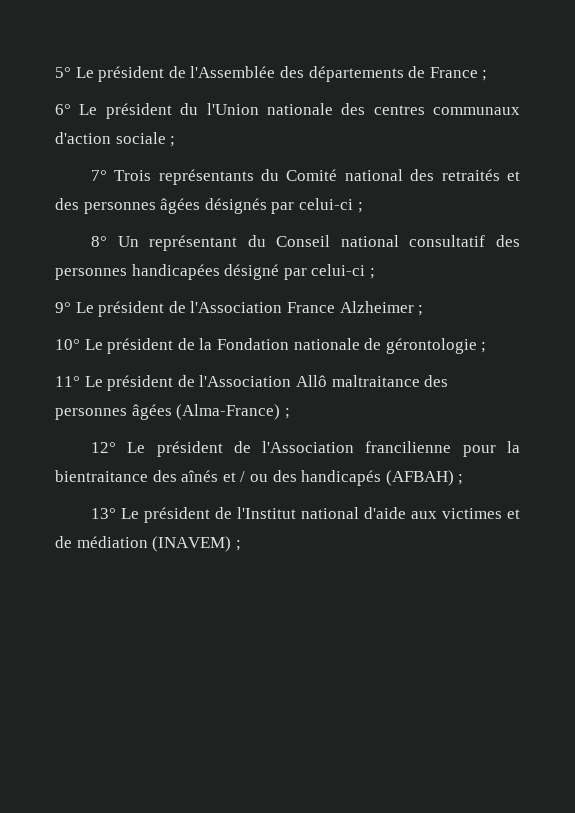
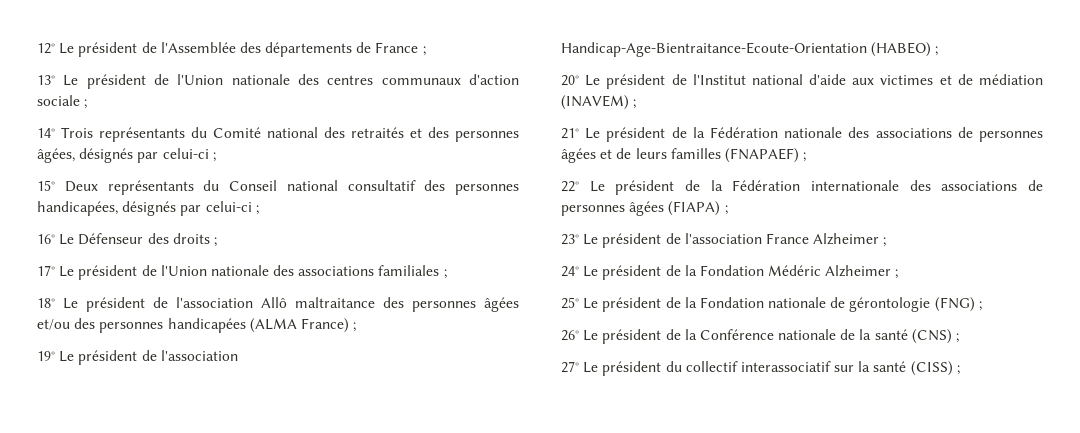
- 5° Le président de l'Assemblée des départements de France ;
+ 12° Le président de l'Assemblée des départements de France ;
- 6° Le président du l'Union nationale des centres communaux d'action sociale ;
+ 13° Le président de l'Union nationale des centres communaux d'action sociale ;
- 7° Trois représentants du Comité national des retraités et des personnes âgées désignés par celui-ci ;
- 8° Un représentant du Conseil national consultatif des personnes handicapées désigné par celui-ci ;
- 9° Le président de l'Association France Alzheimer ;
- 10° Le président de la Fondation nationale de gérontologie ;
- 11° Le président de l'Association Allô maltraitance des personnes âgées (Alma-France) ;
- 12° Le président de l'Association francilienne pour la bientraitance des aînés et / ou des handicapés (AFBAH) ;
- 13° Le président de l'Institut national d'aide aux victimes et de médiation (INAVEM) ;
+ 14° Trois représentants du Comité national des retraités et des personnes âgées, désignés par celui-ci ;
+ 15° Deux représentants du Conseil national consultatif des personnes handicapées, désignés par celui-ci ;
+ 16° Le Défenseur des droits ;
+ 17° Le président de l'Union nationale des associations familiales ;
+ 18° Le président de l'association Allô maltraitance des personnes âgées et/ou des personnes handicapées (ALMA France) ;
+ 19° Le président de l'association Handicap-Age-Bientraitance-Ecoute-Orientation (HABEO) ;
+ 20° Le président de l'Institut national d'aide aux victimes et de médiation (INAVEM) ;
+ 21° Le président de la Fédération nationale des associations de personnes âgées et de leurs familles (FNAPAEF) ;
+ 22° Le président de la Fédération internationale des associations de personnes âgées (FIAPA) ;
+ 23° Le président de l'association France Alzheimer ;
+ 24° Le président de la Fondation Médéric Alzheimer ;
+ 25° Le président de la Fondation nationale de gérontologie (FNG) ;
+ 26° Le président de la Conférence nationale de la santé (CNS) ;
+ 27° Le président du collectif interassociatif sur la santé (CISS) ;

